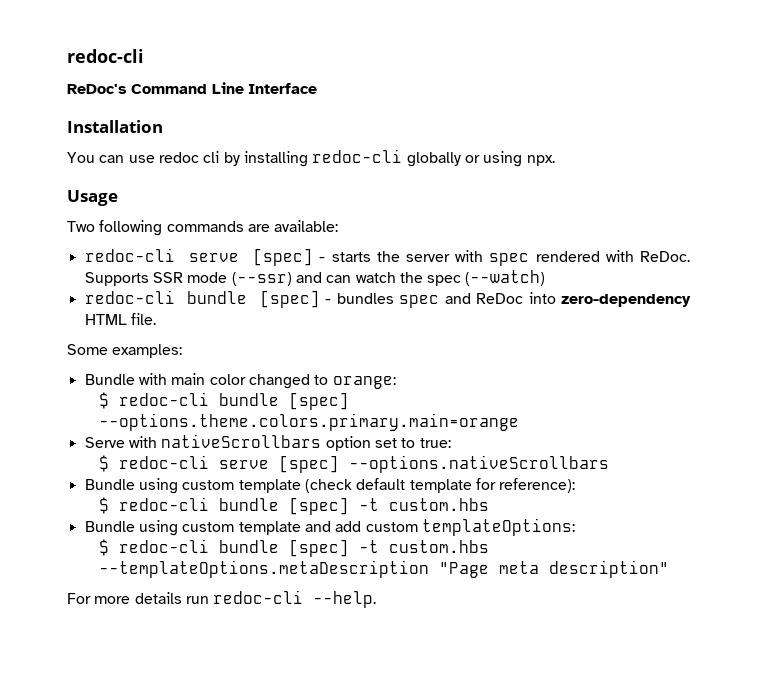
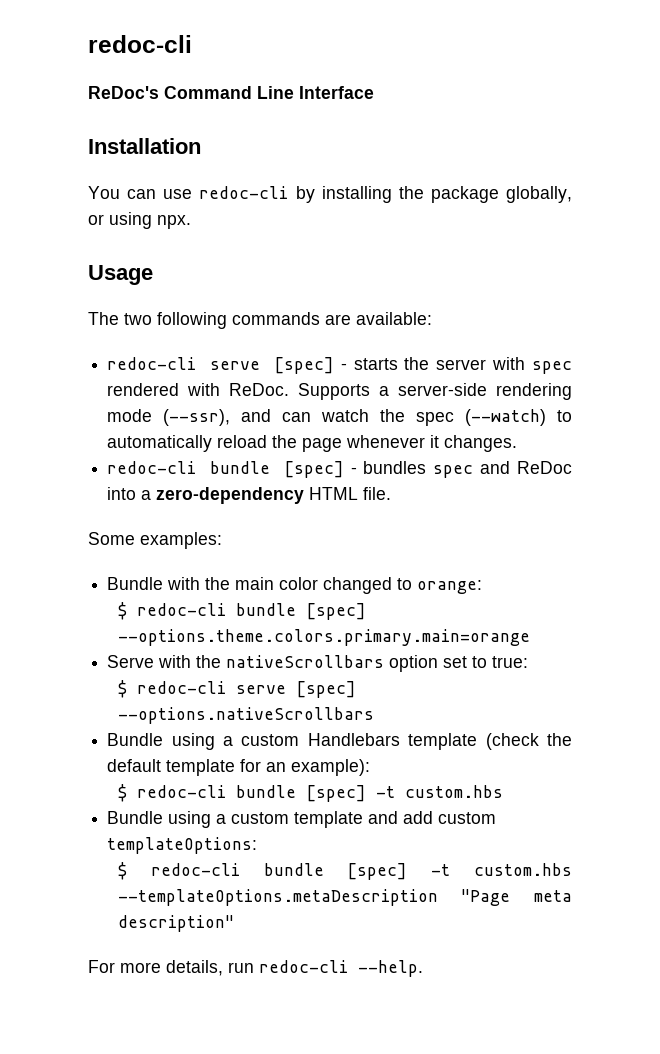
- You can use redoc cli by installing redoc-cli globally or using npx.
+ You can use redoc-cli by installing the package globally, or using npx.
- Two following commands are available:
+ The two following commands are available:
- Supports SSR mode (--ssr) and can watch the spec (--watch)
+ Supports a server-side rendering mode (--ssr), and can watch the spec (--watch) to automatically reload the page whenever it changes.
- redoc-cli bundle [spec] - bundles spec and ReDoc into zero-dependency HTML file.
+ redoc-cli bundle [spec] - bundles spec and ReDoc into a zero-dependency HTML file.
- Bundle with main color changed to orange:
+ Bundle with the main color changed to orange:
- Serve with nativeScrollbars option set to true:
+ Serve with the nativeScrollbars option set to true:
- Bundle using custom template (check default template for reference):
+ Bundle using a custom Handlebars template (check the default template for an example):
- Bundle using custom template and add custom templateOptions:
+ Bundle using a custom template and add custom templateOptions:
- For more details run redoc-cli --help.
+ For more details, run redoc-cli --help.

